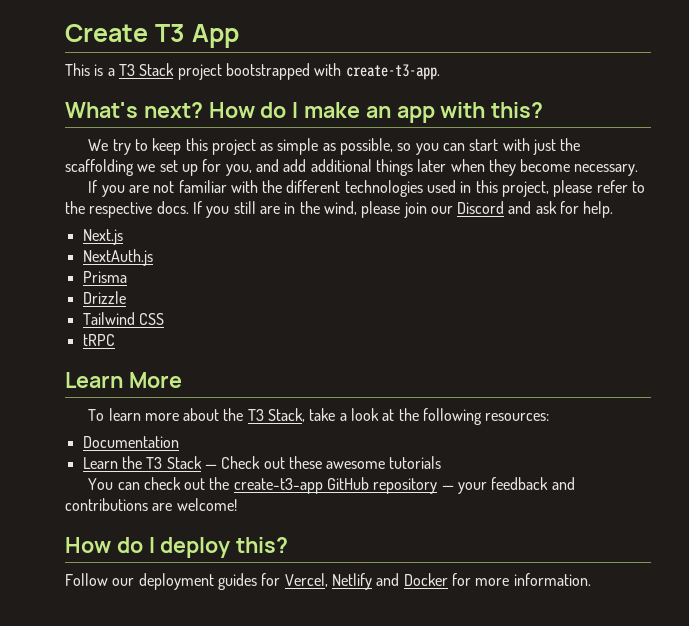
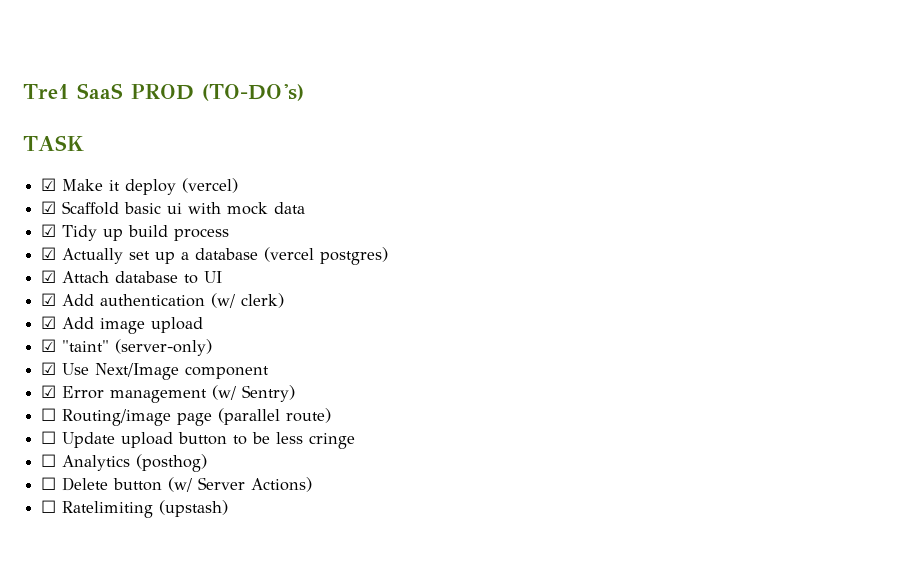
- Create T3 App
- This is a T3 Stack project bootstrapped with create-t3-app.
- What's next? How do I make an app with this?
- We try to keep this project as simple as possible, so you can start with just the scaffolding we set up for you, and add additional things later when they become necessary.
- If you are not familiar with the different technologies used in this project, please refer to the respective docs. If you still are in the wind, please join our Discord and ask for help.
- Next.js
- NextAuth.js
- Prisma
- Drizzle
- Tailwind CSS
- tRPC
- Learn More
- To learn more about the T3 Stack, take a look at the following resources:
- Documentation
- Learn the T3 Stack — Check out these awesome tutorials
- You can check out the create-t3-app GitHub repository — your feedback and contributions are welcome!
- How do I deploy this?
- Follow our deployment guides for Vercel, Netlify and Docker for more information.
+ Tre1 SaaS PROD (TO-DO's)
+ TASK
+ ☑ Make it deploy (vercel)
+ ☑ Scaffold basic ui with mock data
+ ☑ Tidy up build process
+ ☑ Actually set up a database (vercel postgres)
+ ☑ Attach database to UI
+ ☑ Add authentication (w/ clerk)
+ ☑ Add image upload
+ ☑ "taint" (server-only)
+ ☑ Use Next/Image component
+ ☑ Error management (w/ Sentry)
+ ☐ Routing/image page (parallel route)
+ ☐ Update upload button to be less cringe
+ ☐ Analytics (posthog)
+ ☐ Delete button (w/ Server Actions)
+ ☐ Ratelimiting (upstash)

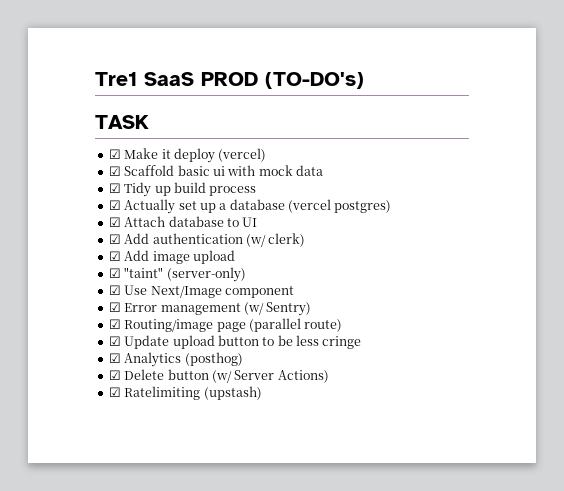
- ☐ Routing/image page (parallel route)
+ ☑ Routing/image page (parallel route)
- ☐ Update upload button to be less cringe
+ ☑ Update upload button to be less cringe
- ☐ Analytics (posthog)
+ ☑ Analytics (posthog)
- ☐ Delete button (w/ Server Actions)
+ ☑ Delete button (w/ Server Actions)
- ☐ Ratelimiting (upstash)
+ ☑ Ratelimiting (upstash)

